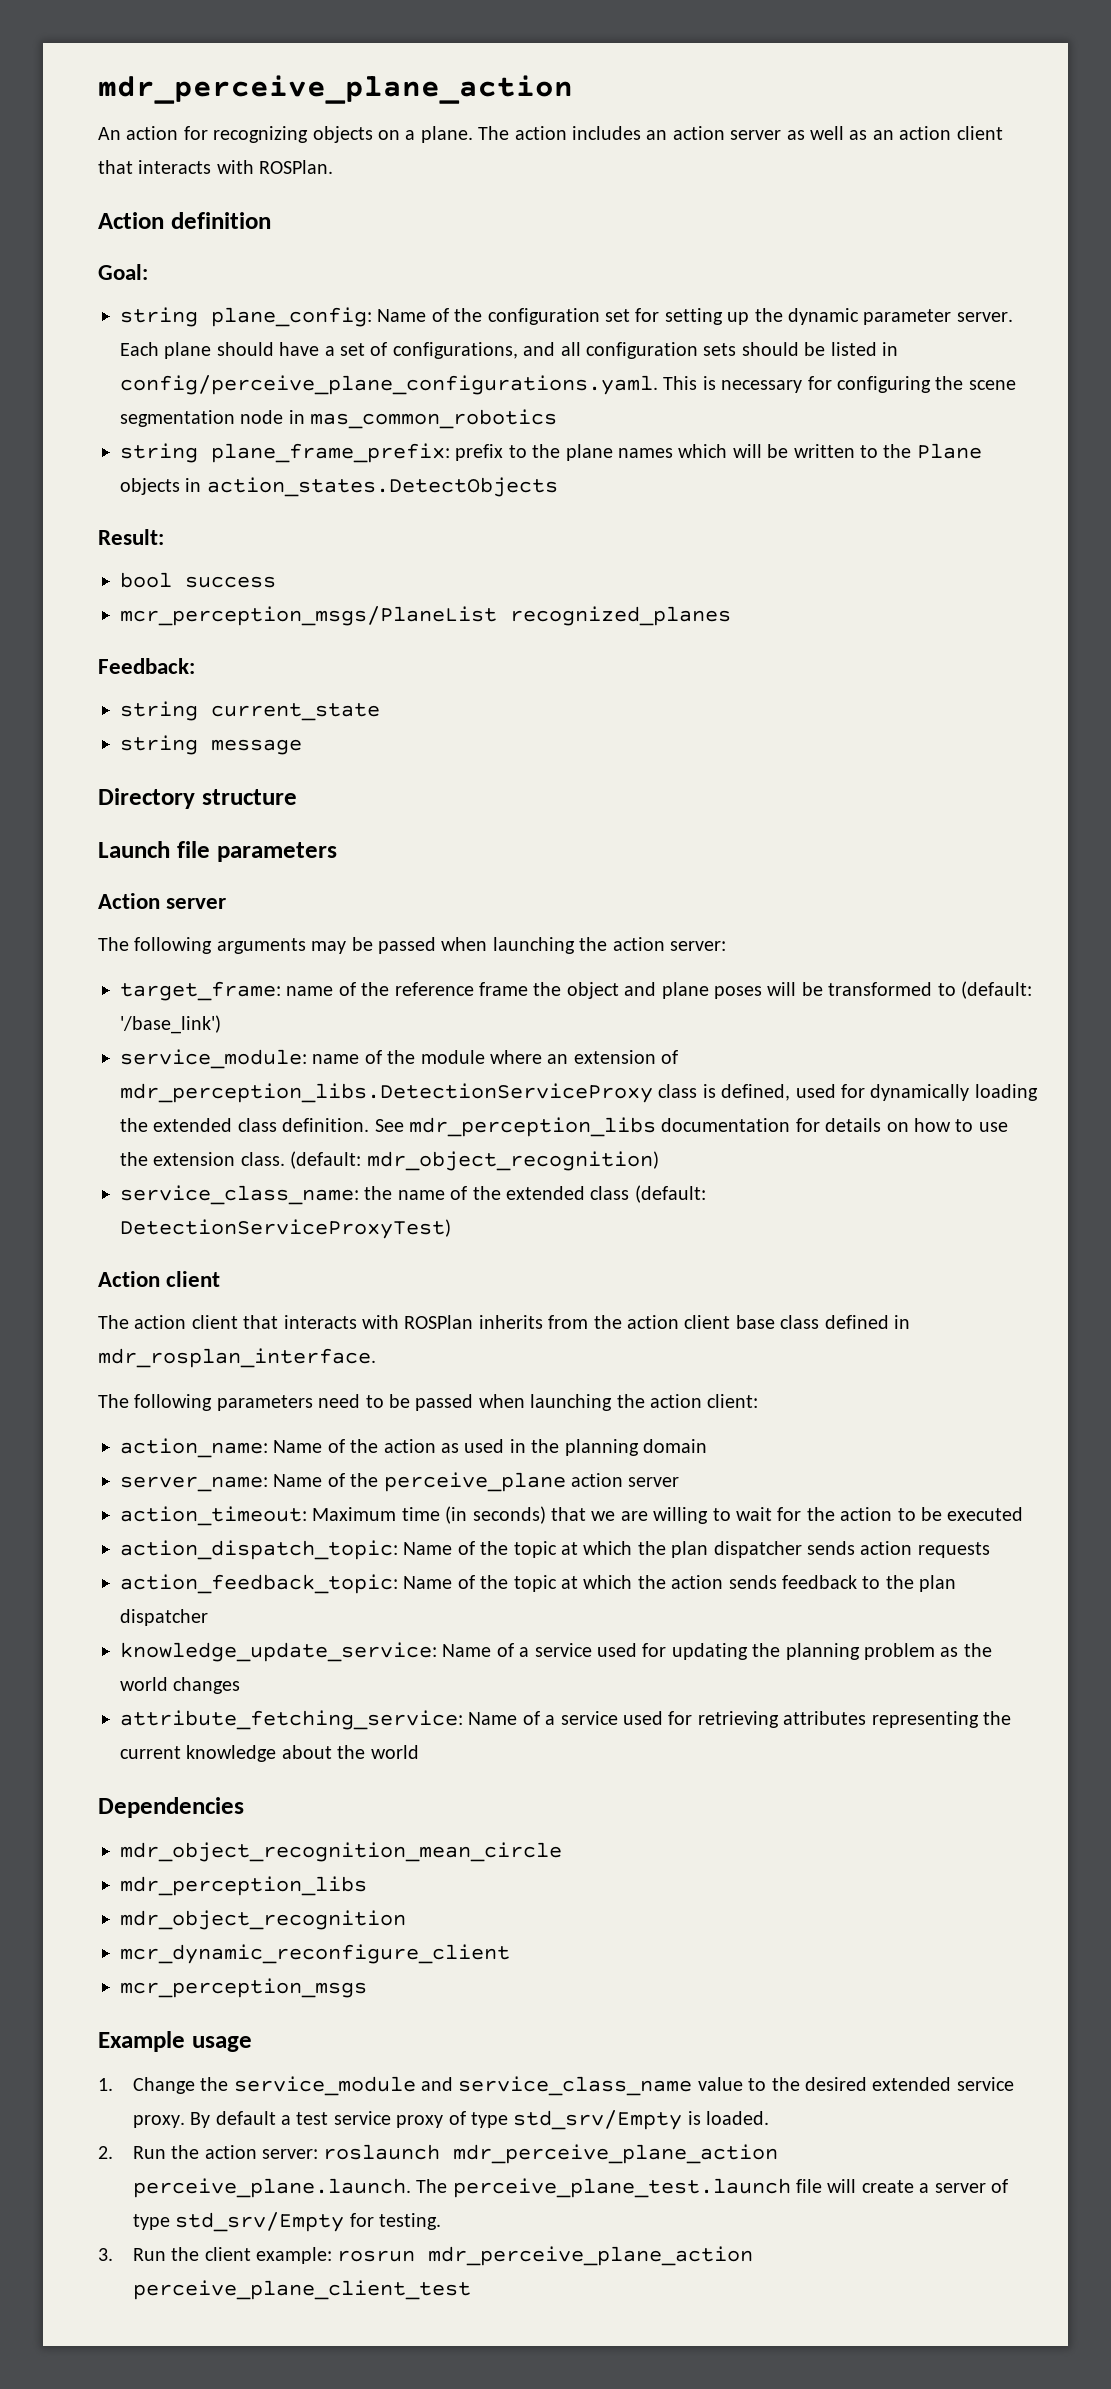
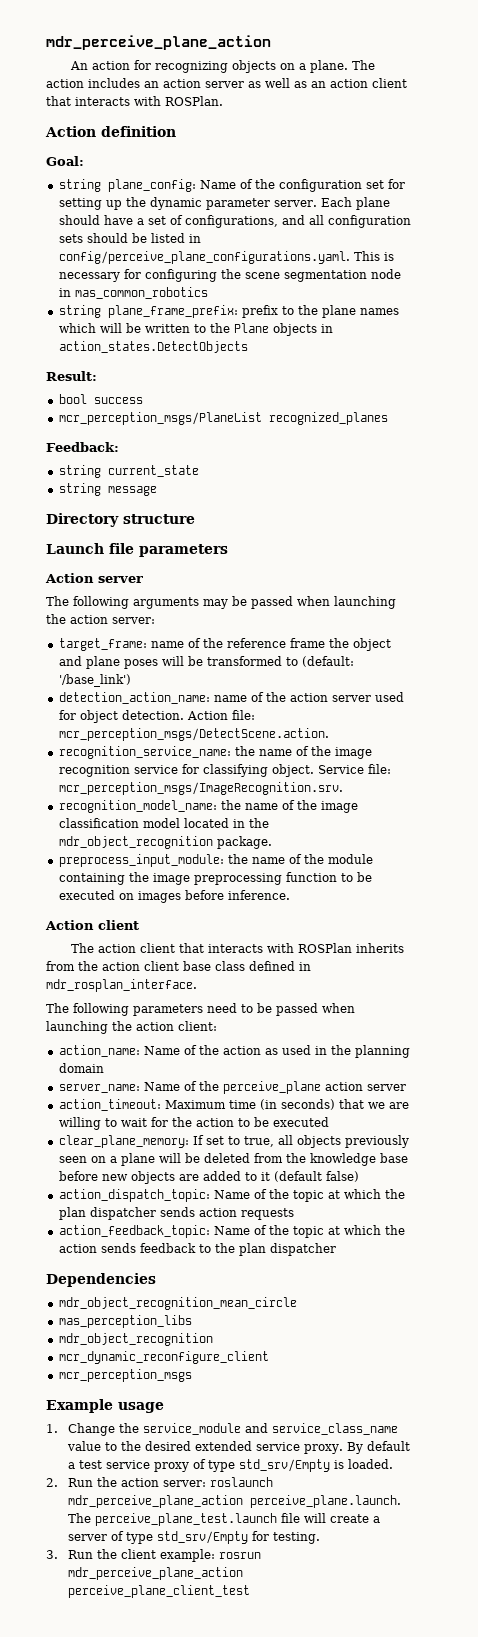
- service_module: name of the module where an extension of mdr_perception_libs.DetectionServiceProxy class is defined, used for dynamically loading the extended class definition. See mdr_perception_libs documentation for details on how to use the extension class. (default: mdr_object_recognition)
- service_class_name: the name of the extended class (default: DetectionServiceProxyTest)
+ detection_action_name: name of the action server used for object detection. Action file: mcr_perception_msgs/DetectScene.action.
+ recognition_service_name: the name of the image recognition service for classifying object. Service file: mcr_perception_msgs/ImageRecognition.srv.
+ recognition_model_name: the name of the image classification model located in the mdr_object_recognition package.
+ preprocess_input_module: the name of the module containing the image preprocessing function to be executed on images before inference.
+ clear_plane_memory: If set to true, all objects previously seen on a plane will be deleted from the knowledge base before new objects are added to it (default false)
- knowledge_update_service: Name of a service used for updating the planning problem as the world changes
- attribute_fetching_service: Name of a service used for retrieving attributes representing the current knowledge about the world
  mdr_object_recognition_mean_circle
- mdr_perception_libs
+ mas_perception_libs

